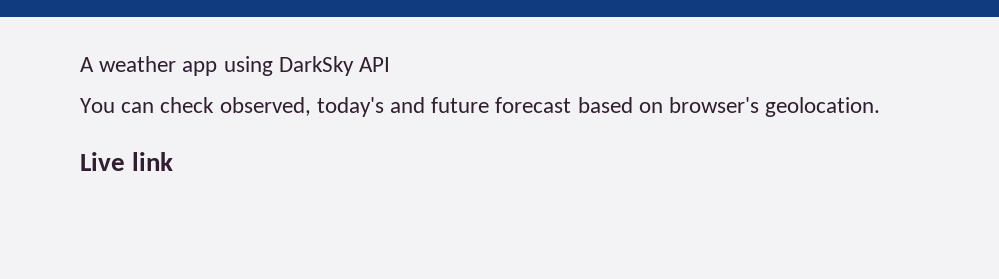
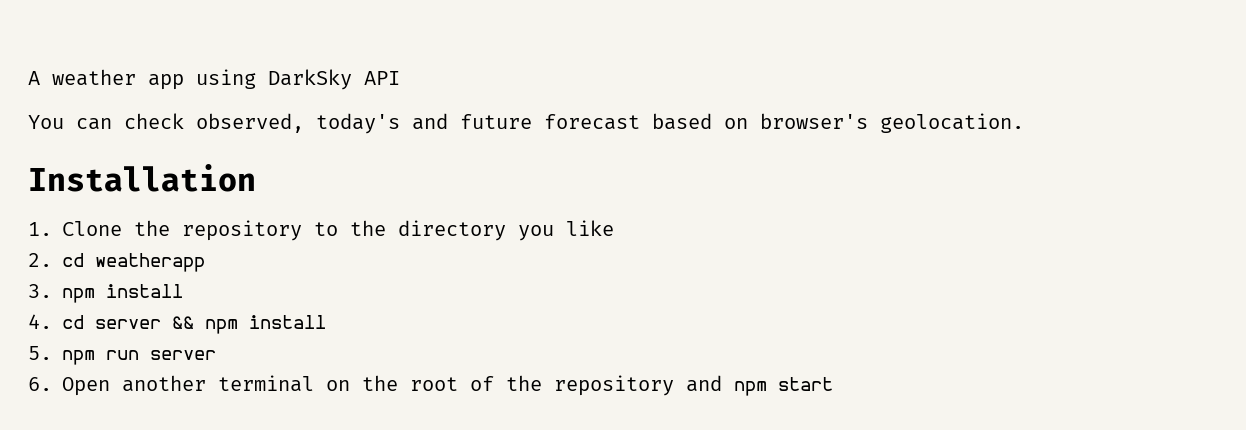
- Live link
+ Installation
+ 1. Clone the repository to the directory you like
+ 2. cd weatherapp
+ 3. npm install
+ 4. cd server && npm install
+ 5. npm run server
+ 6. Open another terminal on the root of the repository and npm start

